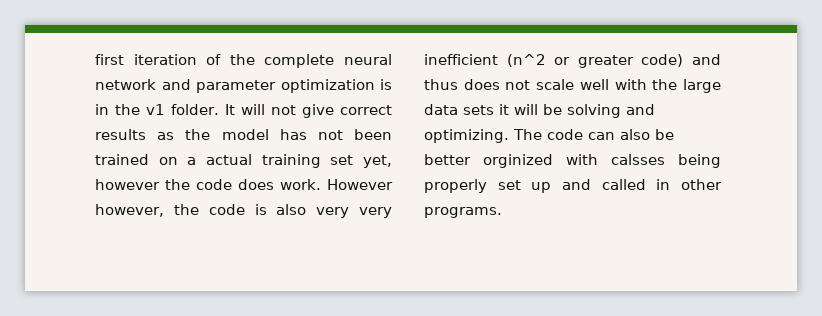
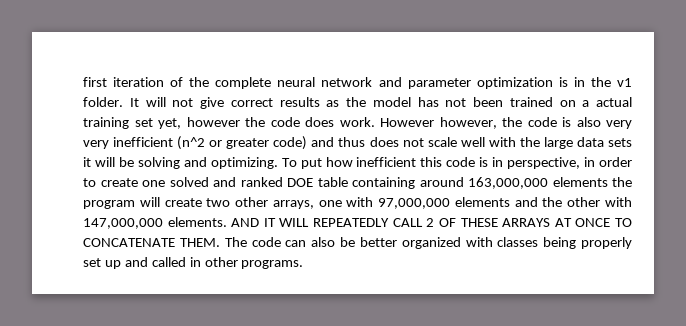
+ To put how inefficient this code is in perspective, in order to create one solved and ranked DOE table containing around 163,000,000 elements the program will create two other arrays, one with 97,000,000 elements and the other with 147,000,000 elements. AND IT WILL REPEATEDLY CALL 2 OF THESE ARRAYS AT ONCE TO CONCATENATE THEM.
- The code can also be better orginized with calsses being properly set up and called in other programs.
+ The code can also be better organized with classes being properly set up and called in other programs.

